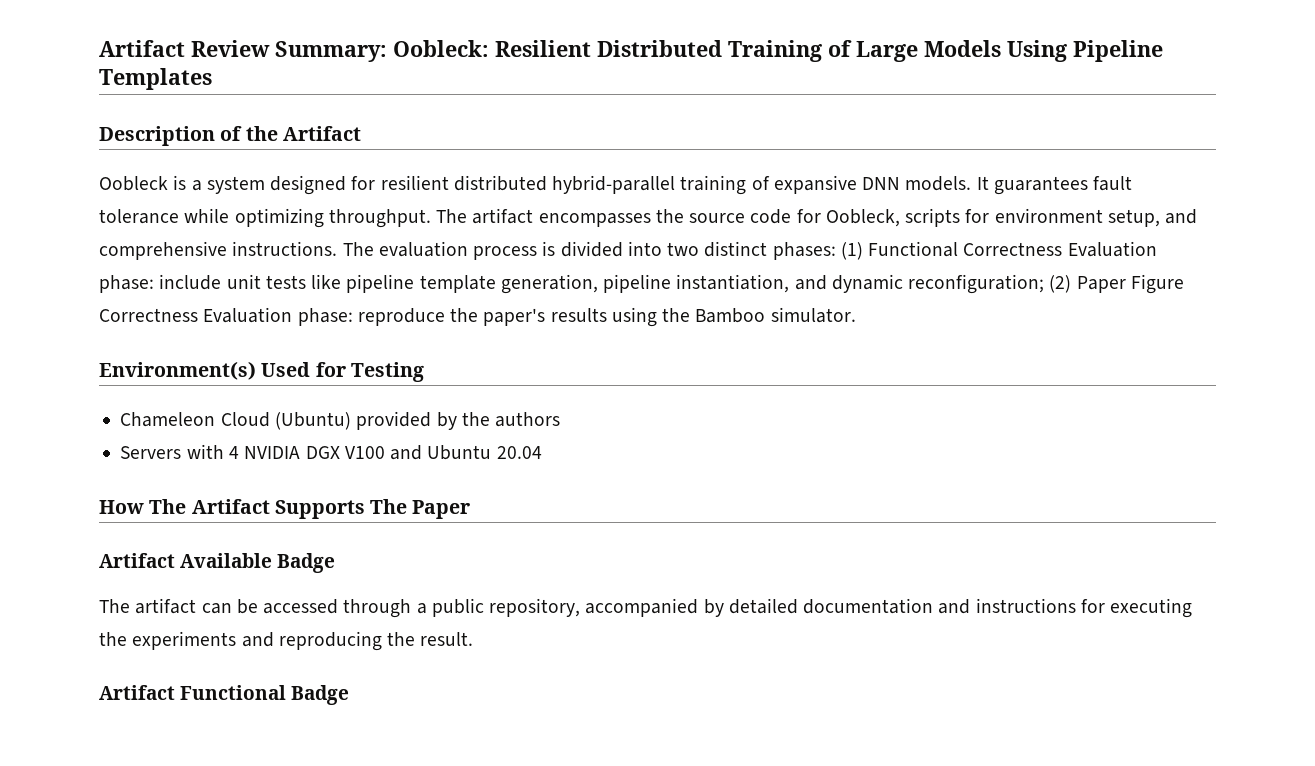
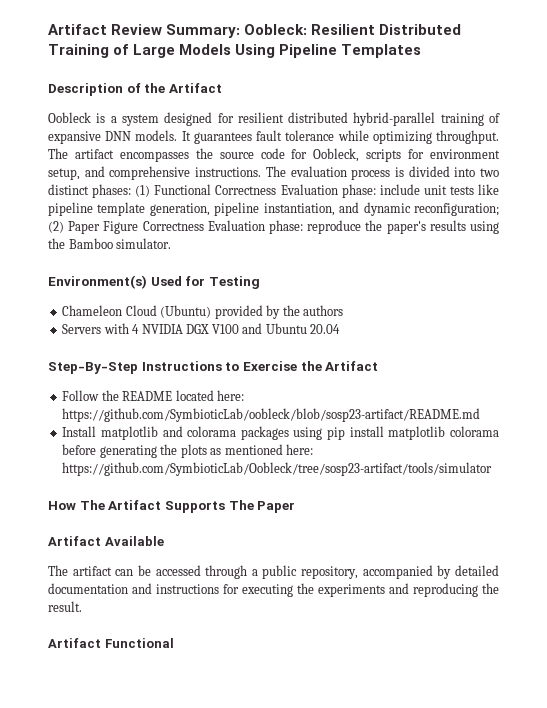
+ Step-By-Step Instructions to Exercise the Artifact
+ Follow the README located here: https://github.com/SymbioticLab/oobleck/blob/sosp23-artifact/README.md
+ Install matplotlib and colorama packages using pip install matplotlib colorama before generating the plots as mentioned here: https://github.com/SymbioticLab/Oobleck/tree/sosp23-artifact/tools/simulator
- Artifact Available Badge
+ Artifact Available
- Artifact Functional Badge
+ Artifact Functional

